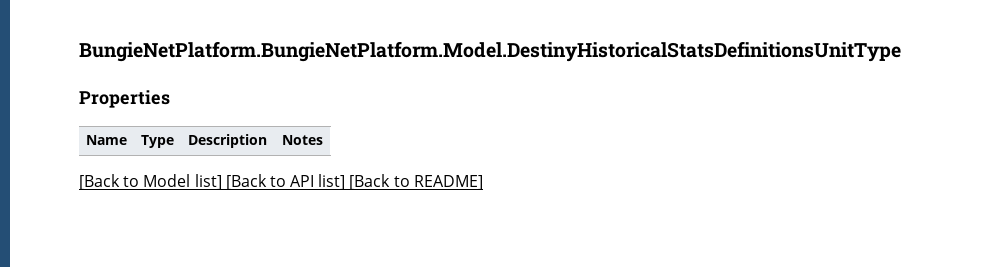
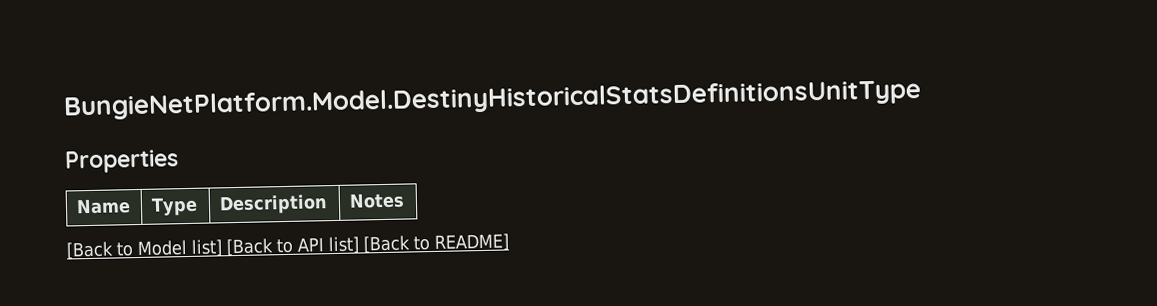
- BungieNetPlatform.BungieNetPlatform.Model.DestinyHistoricalStatsDefinitionsUnitType
+ BungieNetPlatform.Model.DestinyHistoricalStatsDefinitionsUnitType

